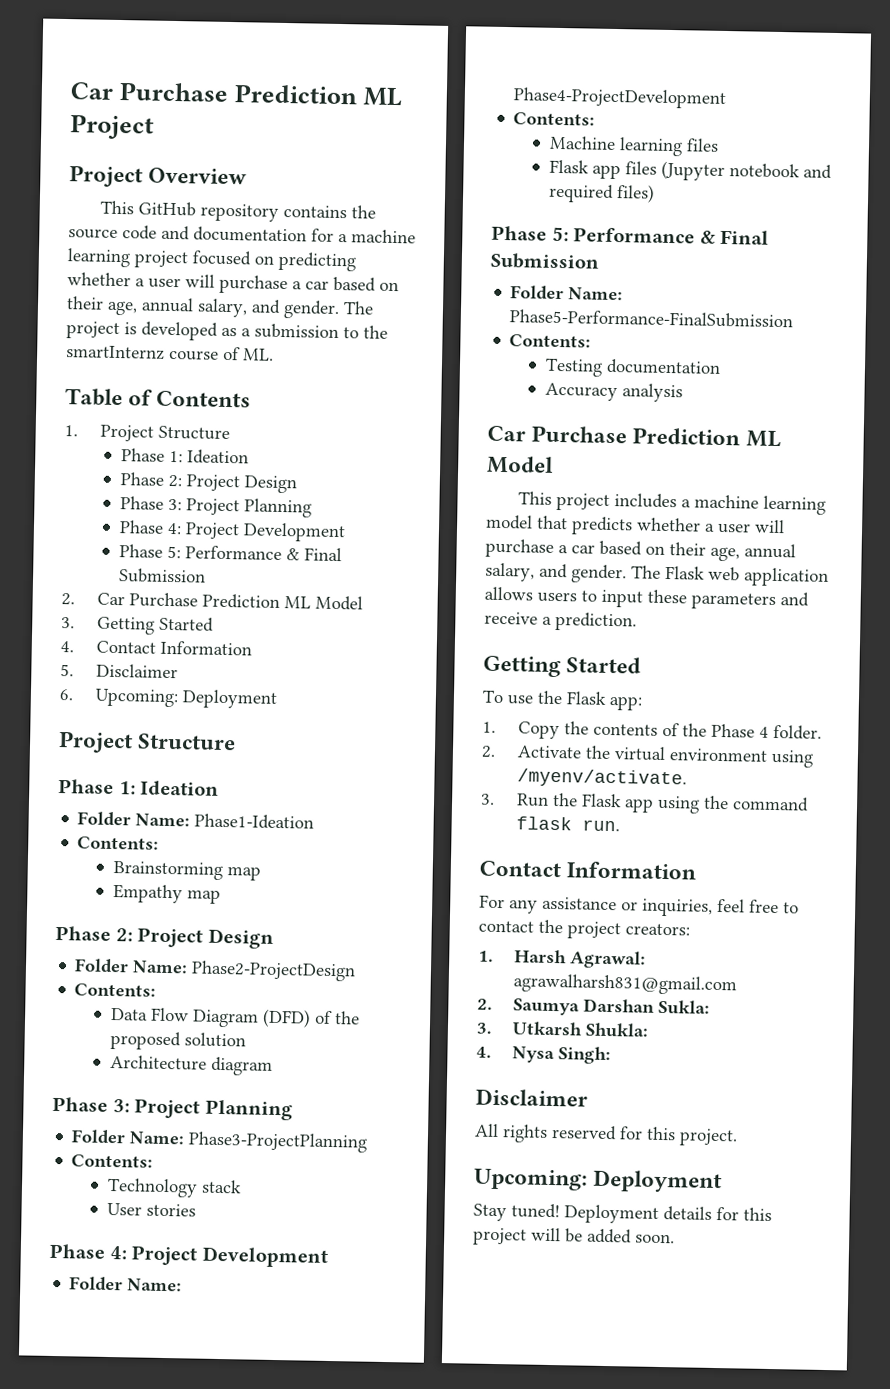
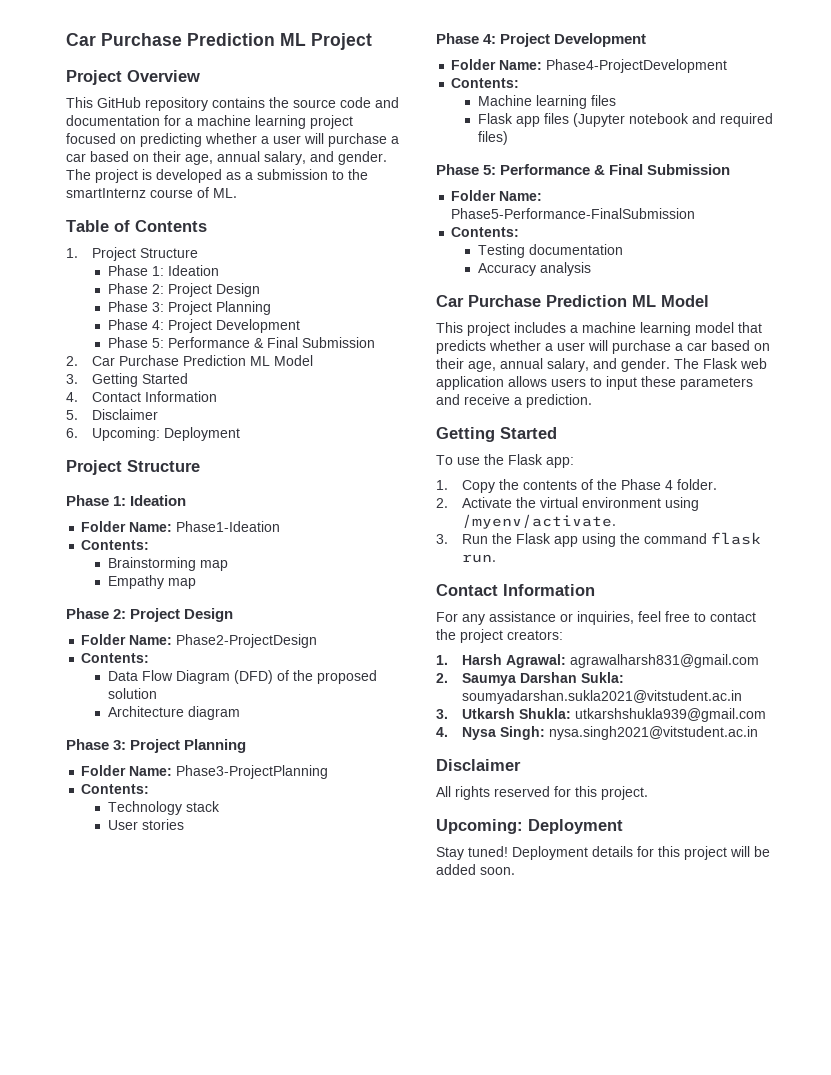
- 2. Saumya Darshan Sukla:
+ 2. Saumya Darshan Sukla: soumyadarshan.sukla2021@vitstudent.ac.in
- 3. Utkarsh Shukla:
+ 3. Utkarsh Shukla: utkarshshukla939@gmail.com
- 4. Nysa Singh:
+ 4. Nysa Singh: nysa.singh2021@vitstudent.ac.in

